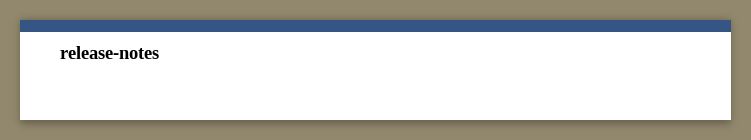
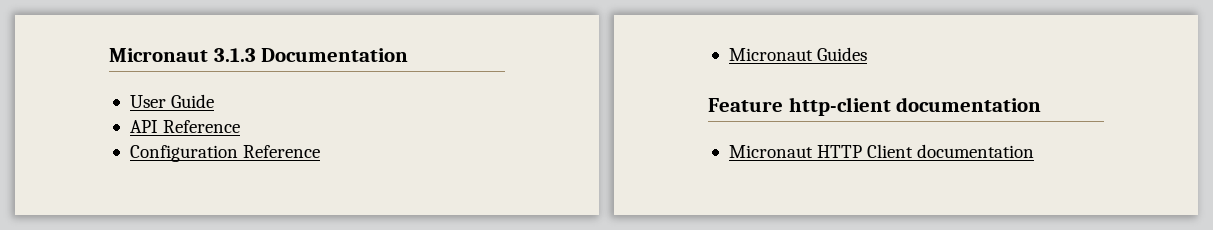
- release-notes
+ Micronaut 3.1.3 Documentation
+ User Guide
+ API Reference
+ Configuration Reference
+ Micronaut Guides
+ Feature http-client documentation
+ Micronaut HTTP Client documentation

